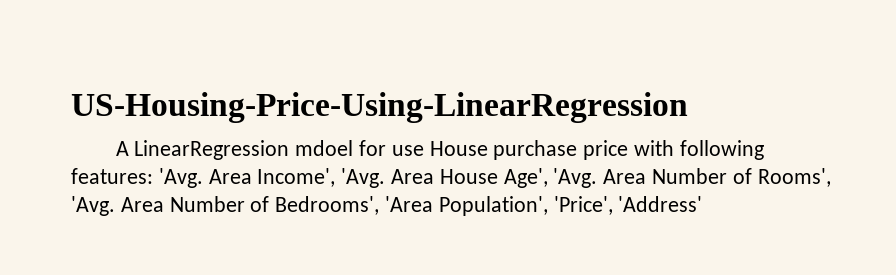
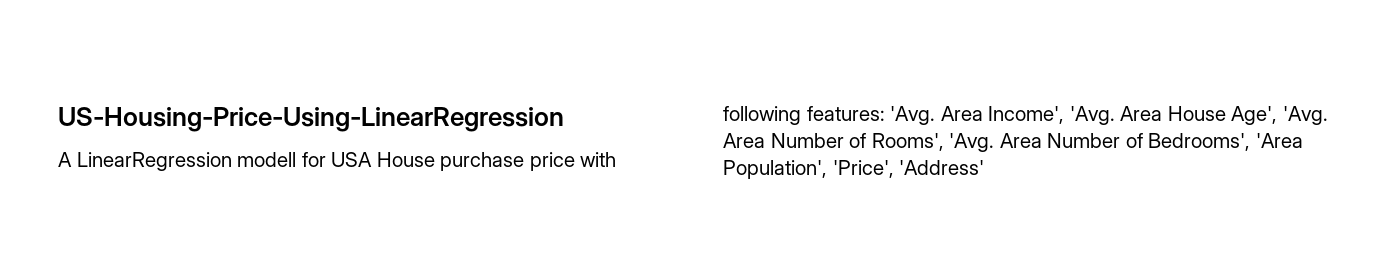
- A LinearRegression mdoel for use House purchase price with following features: 'Avg. Area Income', 'Avg. Area House Age', 'Avg. Area Number of Rooms', 'Avg. Area Number of Bedrooms', 'Area Population', 'Price', 'Address'
+ A LinearRegression modell for USA House purchase price with following features: 'Avg. Area Income', 'Avg. Area House Age', 'Avg. Area Number of Rooms', 'Avg. Area Number of Bedrooms', 'Area Population', 'Price', 'Address'

